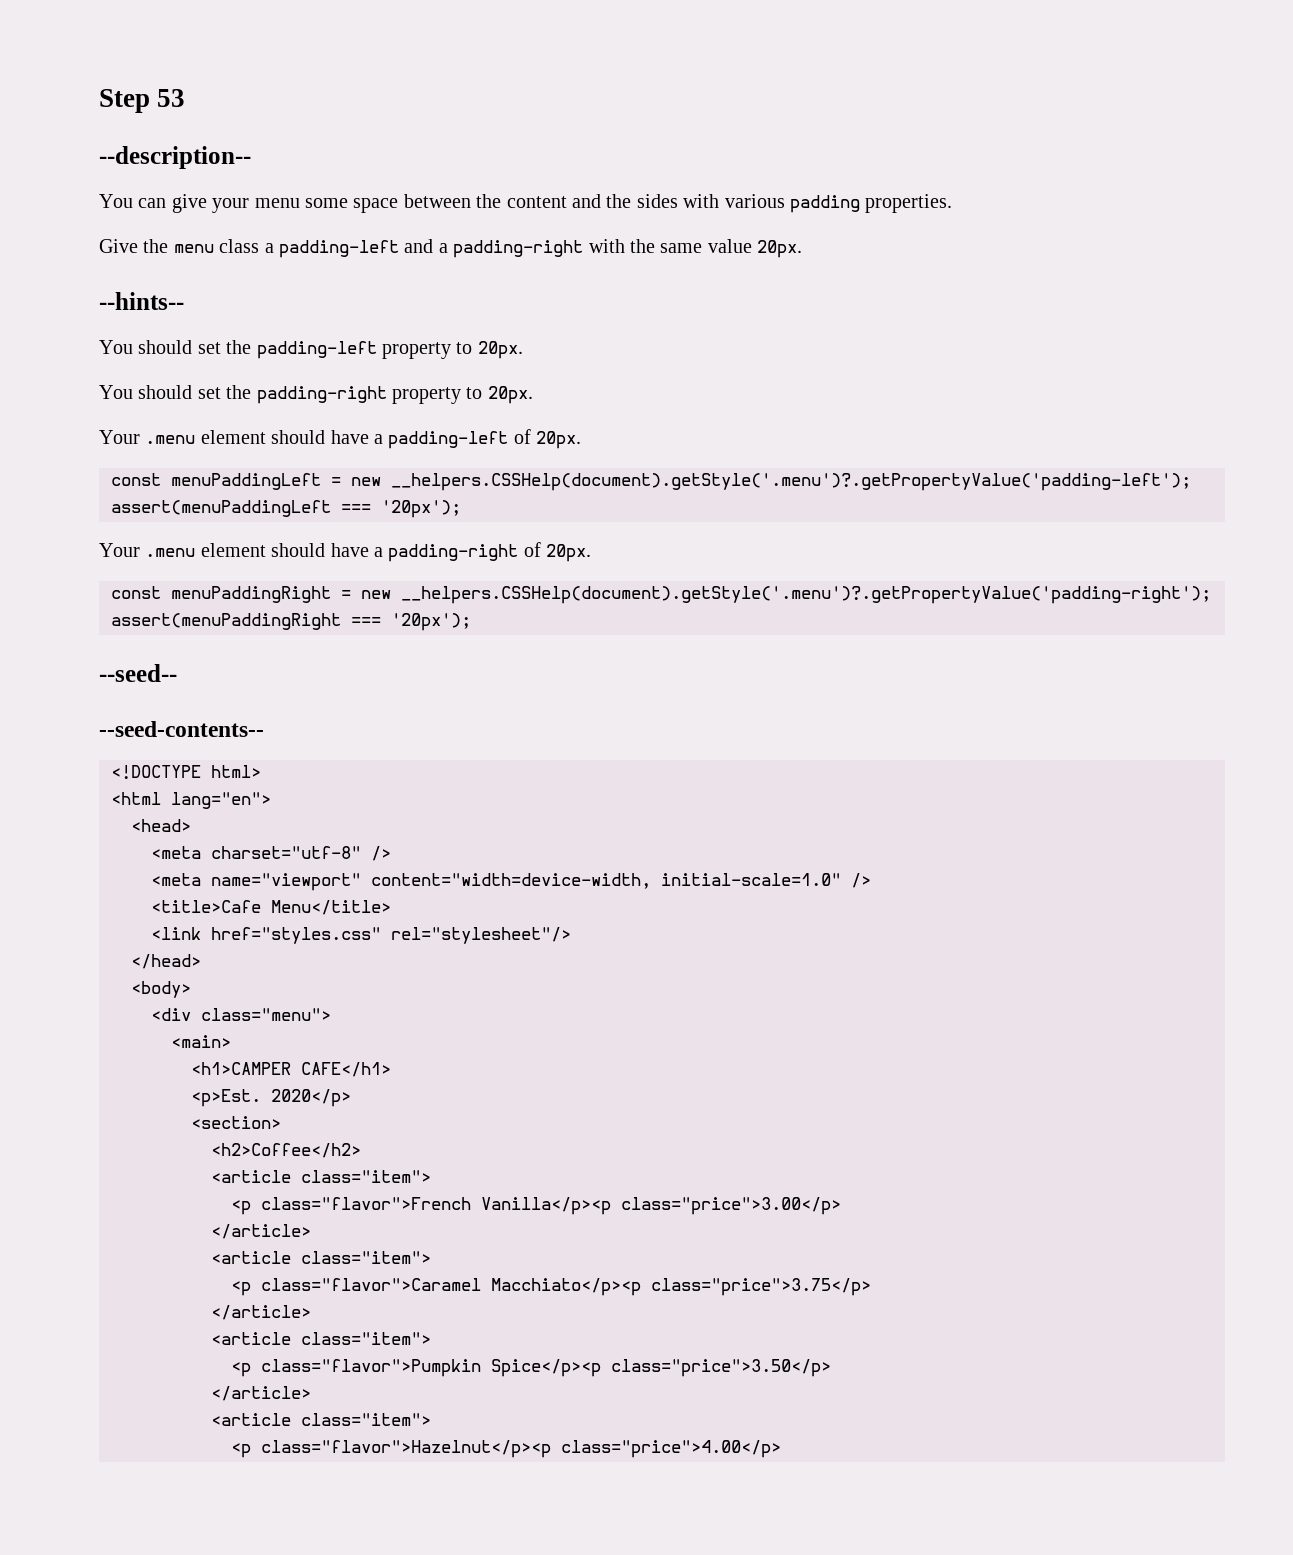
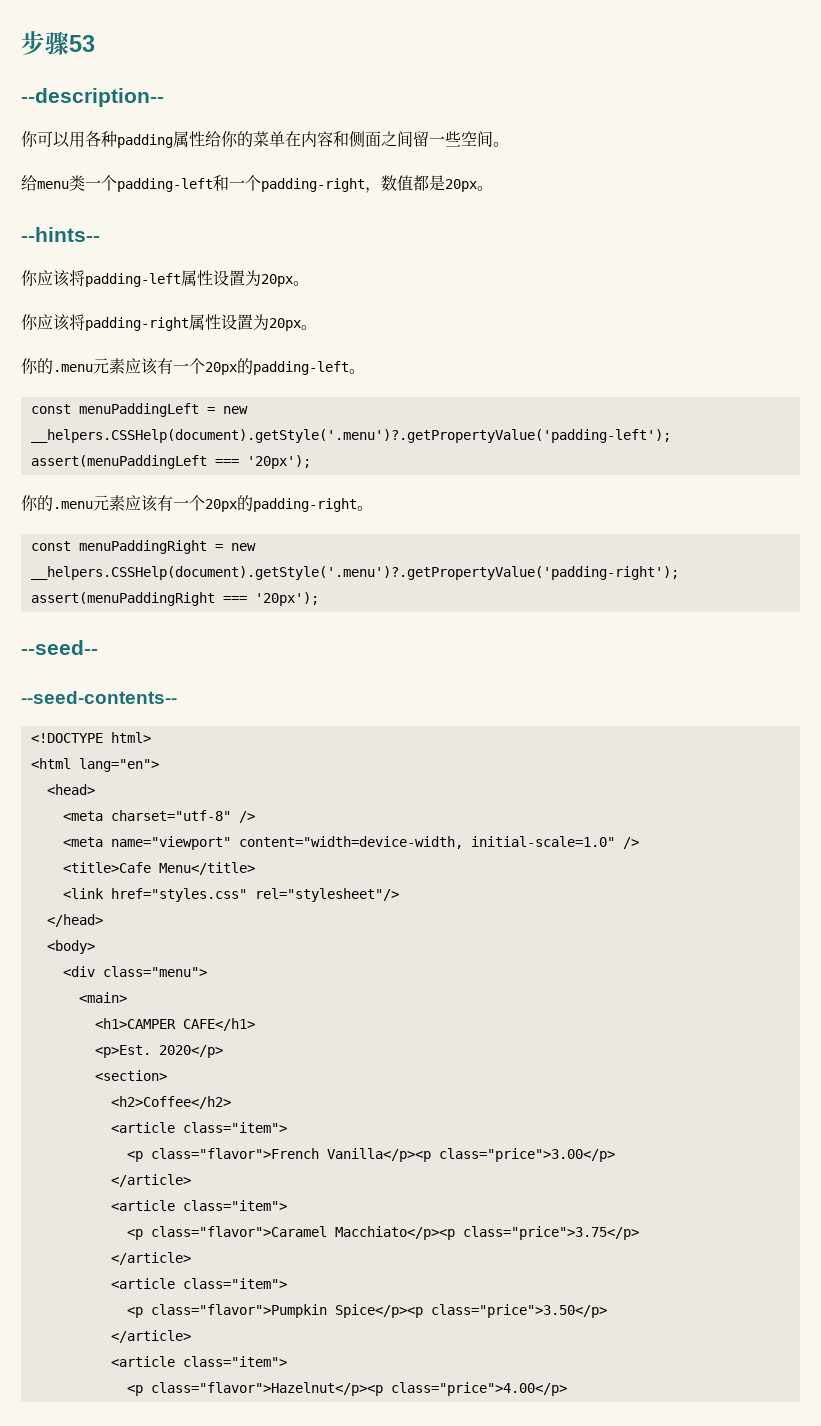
- Step 53
+ 步骤53
- You can give your menu some space between the content and the sides with various padding properties.
- Give the menu class a padding-left and a padding-right with the same value 20px.
+ 你可以用各种padding属性给你的菜单在内容和侧面之间留一些空间。
+ 给menu类一个padding-left和一个padding-right，数值都是20px。
  --hints--
- You should set the padding-left property to 20px.
- You should set the padding-right property to 20px.
- Your .menu element should have a padding-left of 20px.
+ 你应该将padding-left属性设置为20px。
+ 你应该将padding-right属性设置为20px。
+ 你的.menu元素应该有一个20px的padding-left。
- Your .menu element should have a padding-right of 20px.
+ 你的.menu元素应该有一个20px的padding-right。

